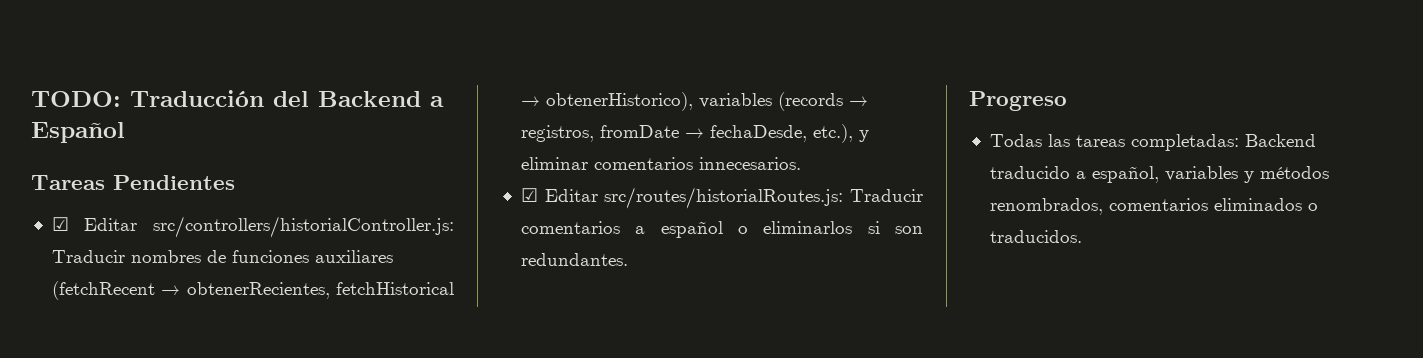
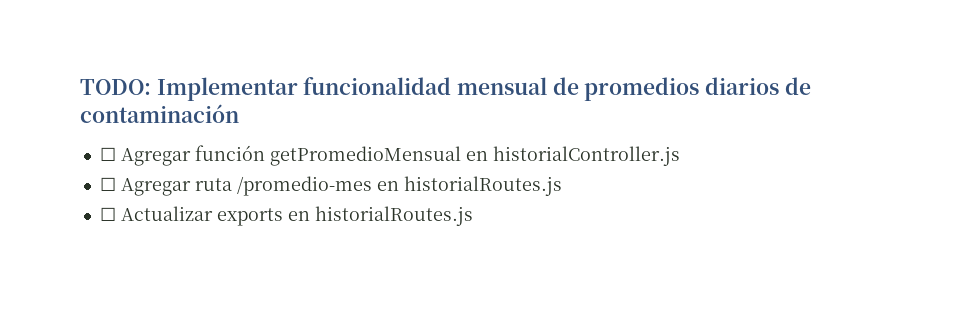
- TODO: Traducción del Backend a Español
- Tareas Pendientes
- ☑ Editar src/controllers/historialController.js: Traducir nombres de funciones auxiliares (fetchRecent → obtenerRecientes, fetchHistorical → obtenerHistorico), variables (records → registros, fromDate → fechaDesde, etc.), y eliminar comentarios innecesarios.
- ☑ Editar src/routes/historialRoutes.js: Traducir comentarios a español o eliminarlos si son redundantes.
- Progreso
- Todas las tareas completadas: Backend traducido a español, variables y métodos renombrados, comentarios eliminados o traducidos.
+ TODO: Implementar funcionalidad mensual de promedios diarios de contaminación
+ ☐ Agregar función getPromedioMensual en historialController.js
+ ☐ Agregar ruta /promedio-mes en historialRoutes.js
+ ☐ Actualizar exports en historialRoutes.js

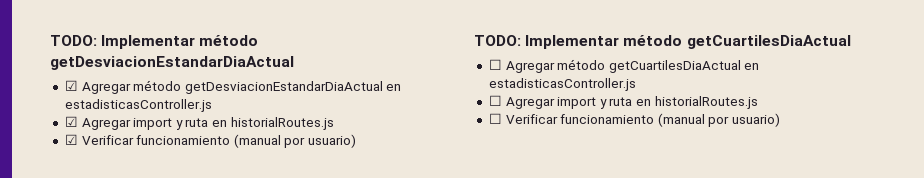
- TODO: Implementar funcionalidad mensual de promedios diarios de contaminación
- ☐ Agregar función getPromedioMensual en historialController.js
- ☐ Agregar ruta /promedio-mes en historialRoutes.js
+ TODO: Implementar método getDesviacionEstandarDiaActual
+ ☑ Agregar método getDesviacionEstandarDiaActual en estadisticasController.js
+ ☑ Agregar import y ruta en historialRoutes.js
+ ☑ Verificar funcionamiento (manual por usuario)
+ TODO: Implementar método getCuartilesDiaActual
+ ☐ Agregar método getCuartilesDiaActual en estadisticasController.js
+ ☐ Agregar import y ruta en historialRoutes.js
- ☐ Actualizar exports en historialRoutes.js
+ ☐ Verificar funcionamiento (manual por usuario)

